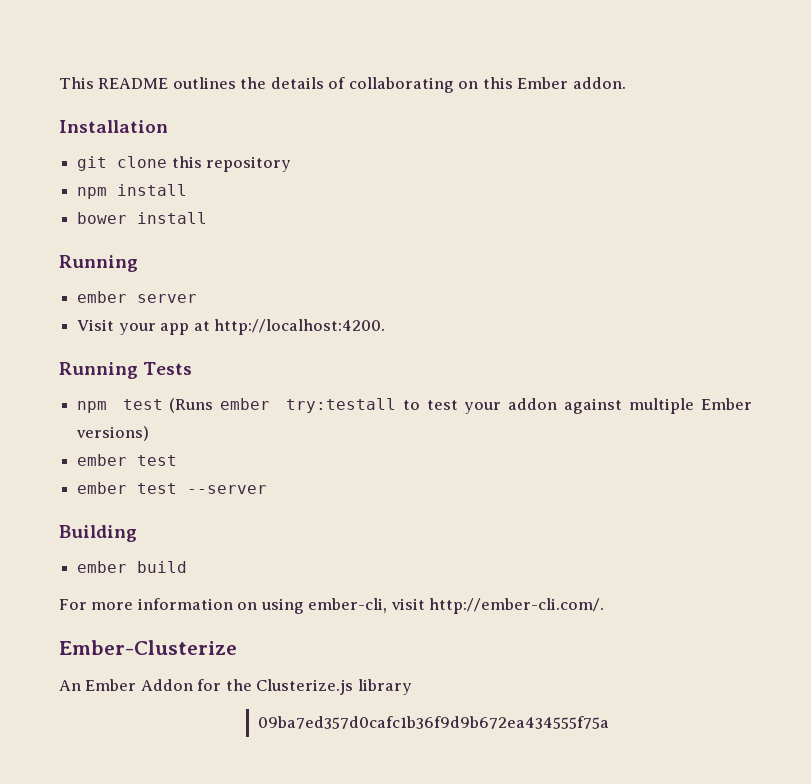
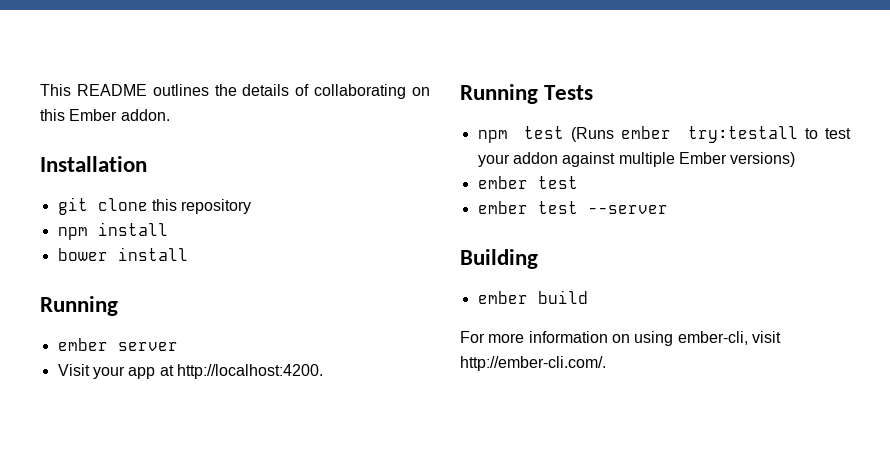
- Ember-Clusterize
- An Ember Addon for the Clusterize.js library
- 09ba7ed357d0cafc1b36f9d9b672ea434555f75a

